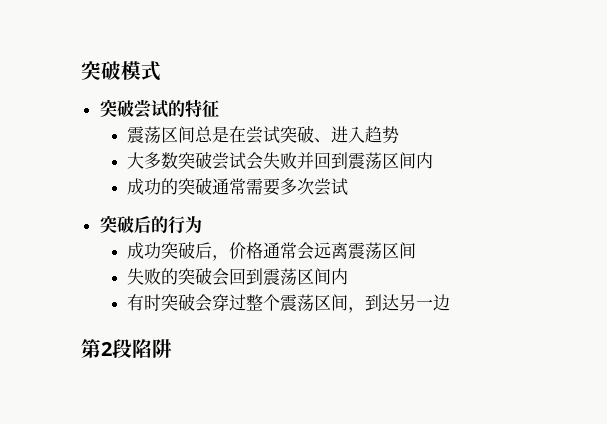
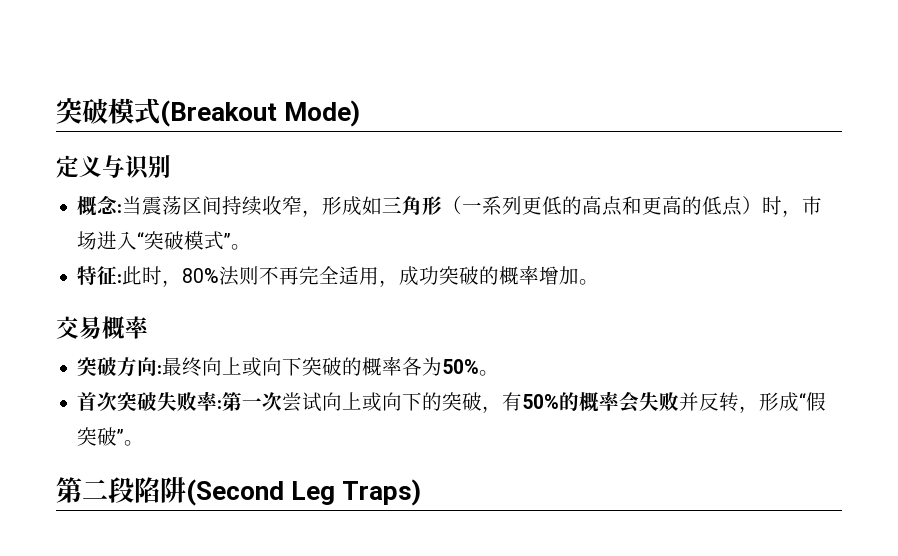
- 突破模式
- 突破尝试的特征
- 震荡区间总是在尝试突破、进入趋势
- 大多数突破尝试会失败并回到震荡区间内
- 成功的突破通常需要多次尝试
- 突破后的行为
- 成功突破后，价格通常会远离震荡区间
- 失败的突破会回到震荡区间内
- 有时突破会穿过整个震荡区间，到达另一边
- 第2段陷阱
+ 突破模式(Breakout Mode)
+ 定义与识别
+ 概念:当震荡区间持续收窄，形成如三角形（一系列更低的高点和更高的低点）时，市场进入“突破模式”。
+ 特征:此时，80%法则不再完全适用，成功突破的概率增加。
+ 交易概率
+ 突破方向:最终向上或向下突破的概率各为50%。
+ 首次突破失败率:第一次尝试向上或向下的突破，有50%的概率会失败并反转，形成“假突破”。
+ 第二段陷阱(Second Leg Traps)

